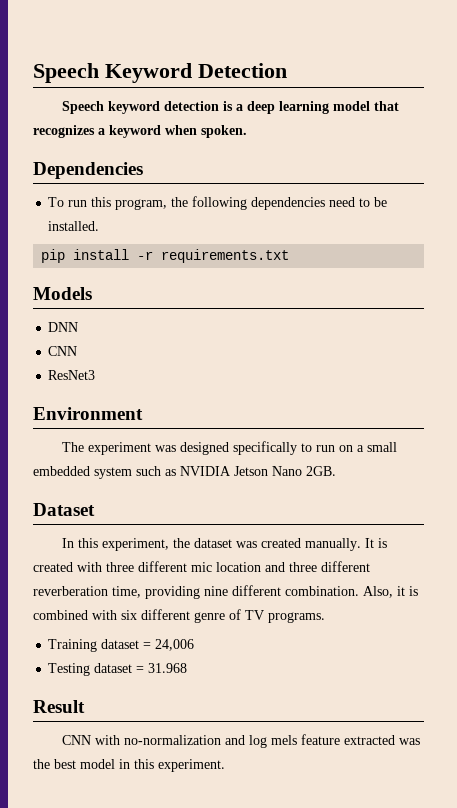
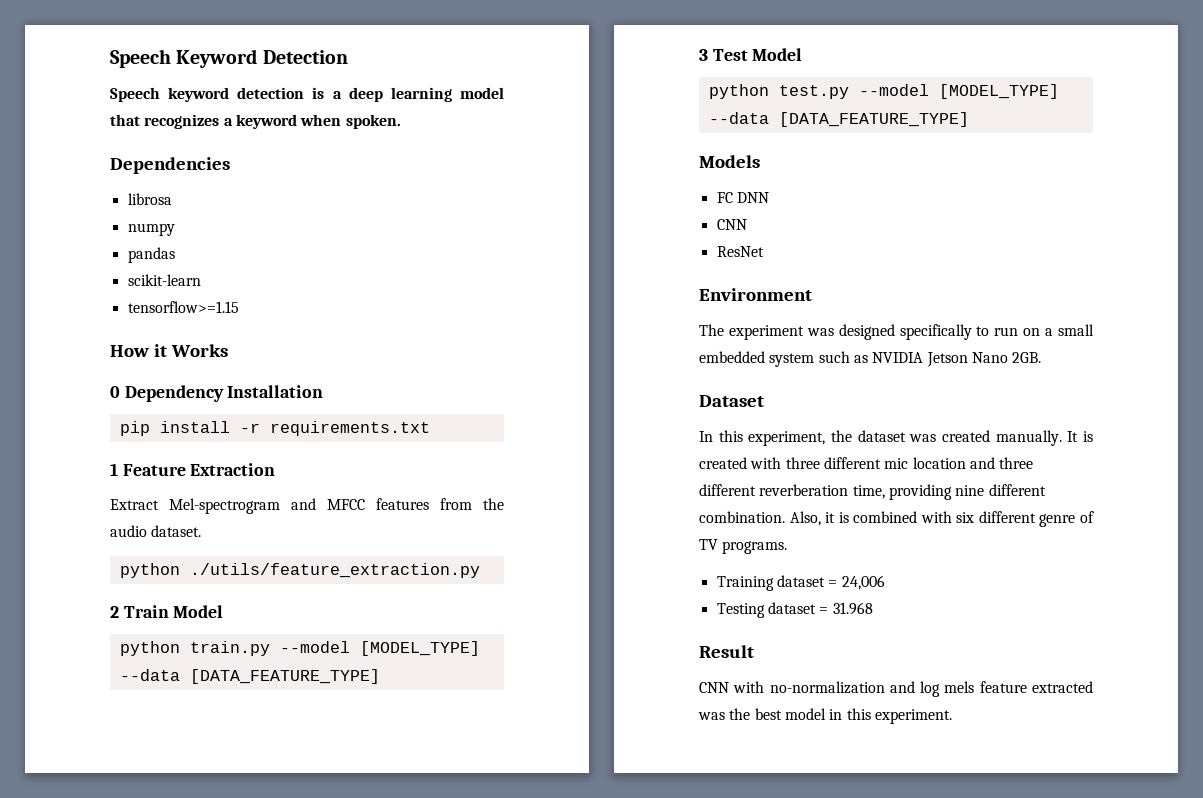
- To run this program, the following dependencies need to be installed.
+ librosa
+ numpy
+ pandas
+ scikit-learn
+ tensorflow>=1.15
+ How it Works
+ 0 Dependency Installation
  pip install -r requirements.txt
+ 1 Feature Extraction
+ Extract Mel-spectrogram and MFCC features from the audio dataset.
+ python ./utils/feature_extraction.py
+ 2 Train Model
+ python train.py --model [MODEL_TYPE] --data [DATA_FEATURE_TYPE]
+ 3 Test Model
+ python test.py --model [MODEL_TYPE] --data [DATA_FEATURE_TYPE]
- DNN
+ FC DNN
- ResNet3
+ ResNet

